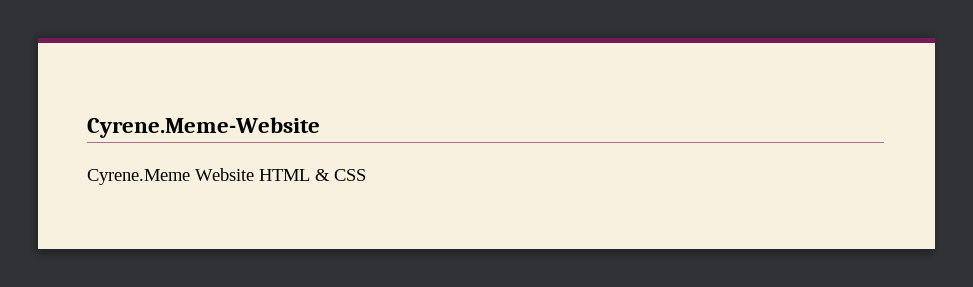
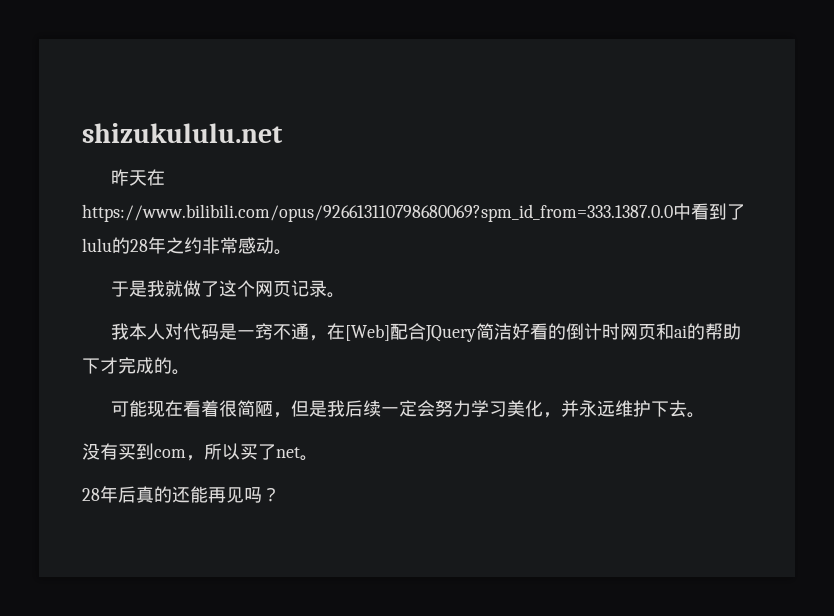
- Cyrene.Meme-Website
- Cyrene.Meme Website HTML & CSS
+ shizukululu.net
+ 昨天在https://www.bilibili.com/opus/926613110798680069?spm_id_from=333.1387.0.0中看到了lulu的28年之约非常感动。
+ 于是我就做了这个网页记录。
+ 我本人对代码是一窍不通，在[Web]配合JQuery简洁好看的倒计时网页和ai的帮助下才完成的。
+ 可能现在看着很简陋，但是我后续一定会努力学习美化，并永远维护下去。
+ 没有买到com，所以买了net。
+ 28年后真的还能再见吗？

